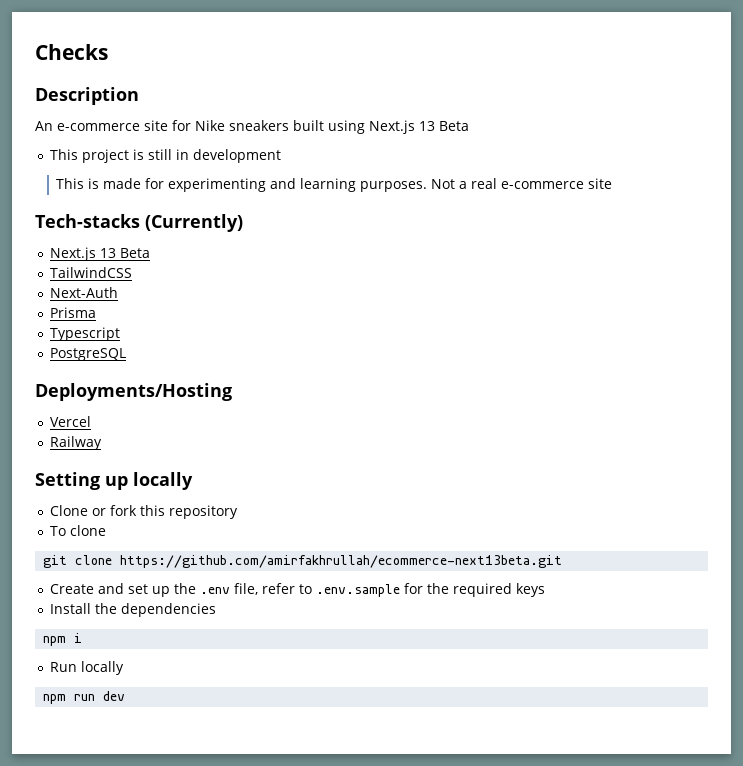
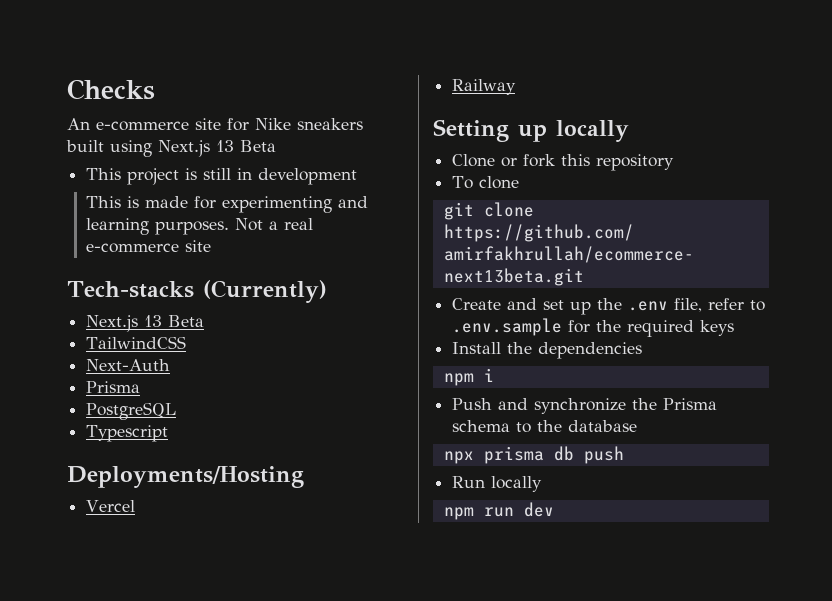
- Description
+ PostgreSQL
- PostgreSQL
+ Push and synchronize the Prisma schema to the database
+ npx prisma db push

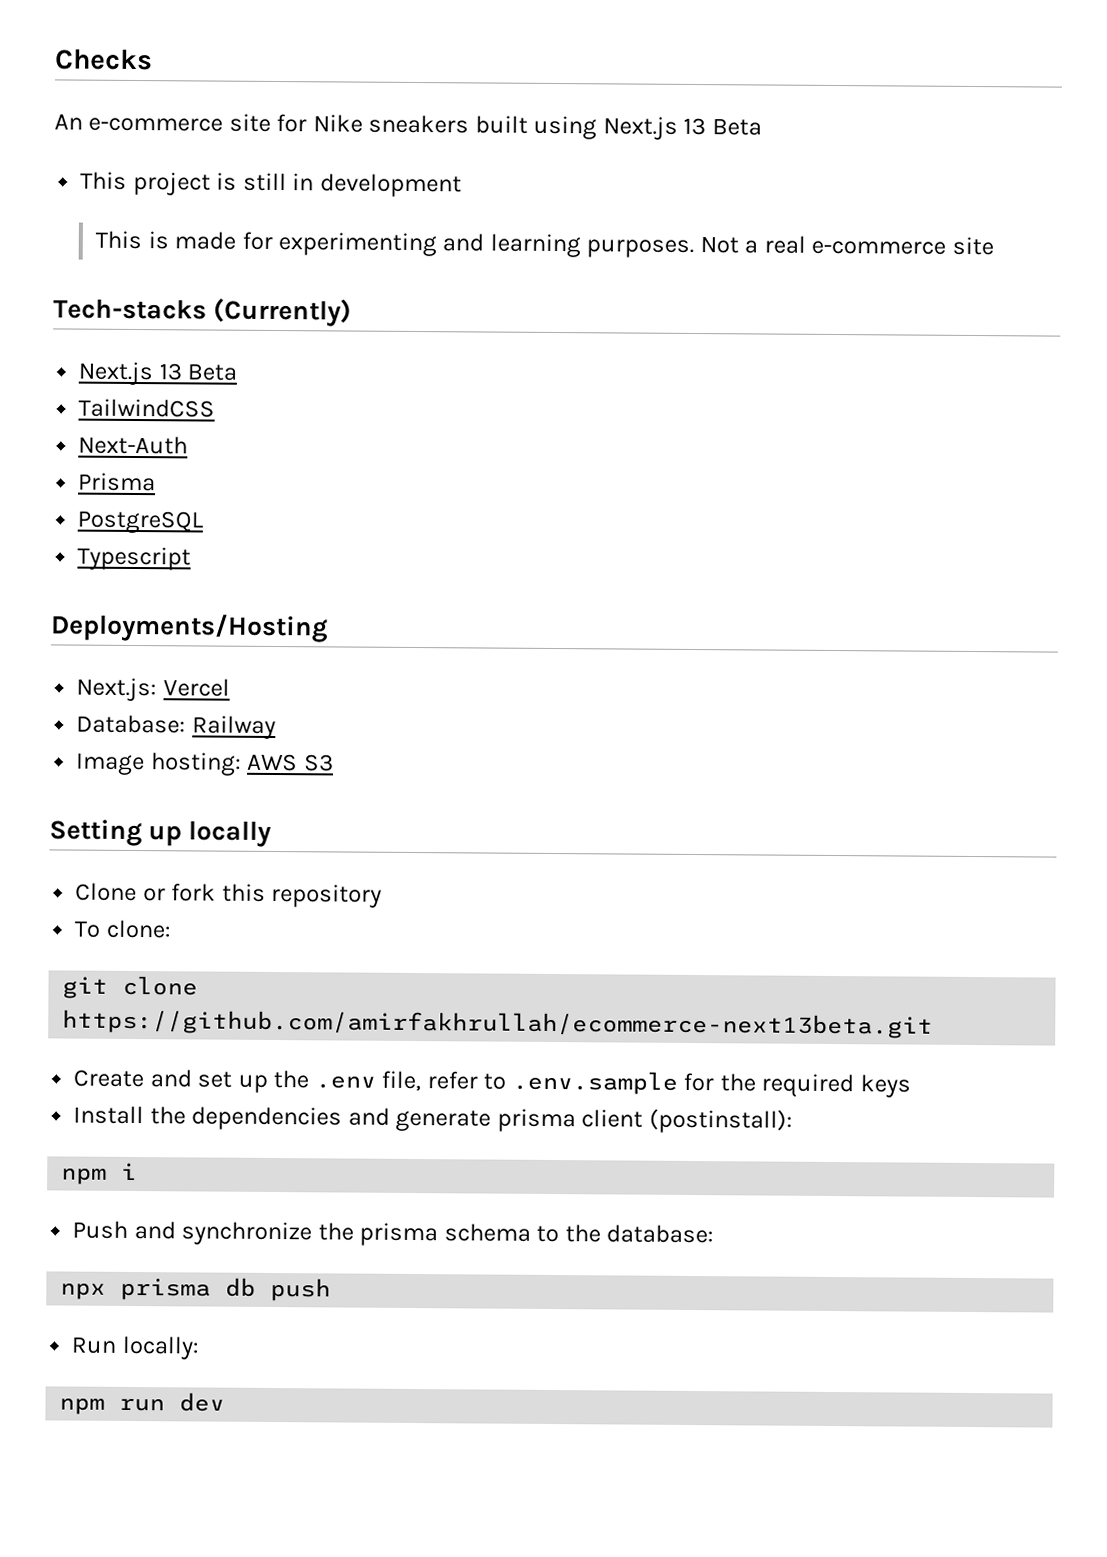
- Vercel
+ Next.js: Vercel
- Railway
+ Database: Railway
+ Image hosting: AWS S3
- To clone
+ To clone:
- Install the dependencies
+ Install the dependencies and generate prisma client (postinstall):
- Push and synchronize the Prisma schema to the database
+ Push and synchronize the prisma schema to the database:
- Run locally
+ Run locally:

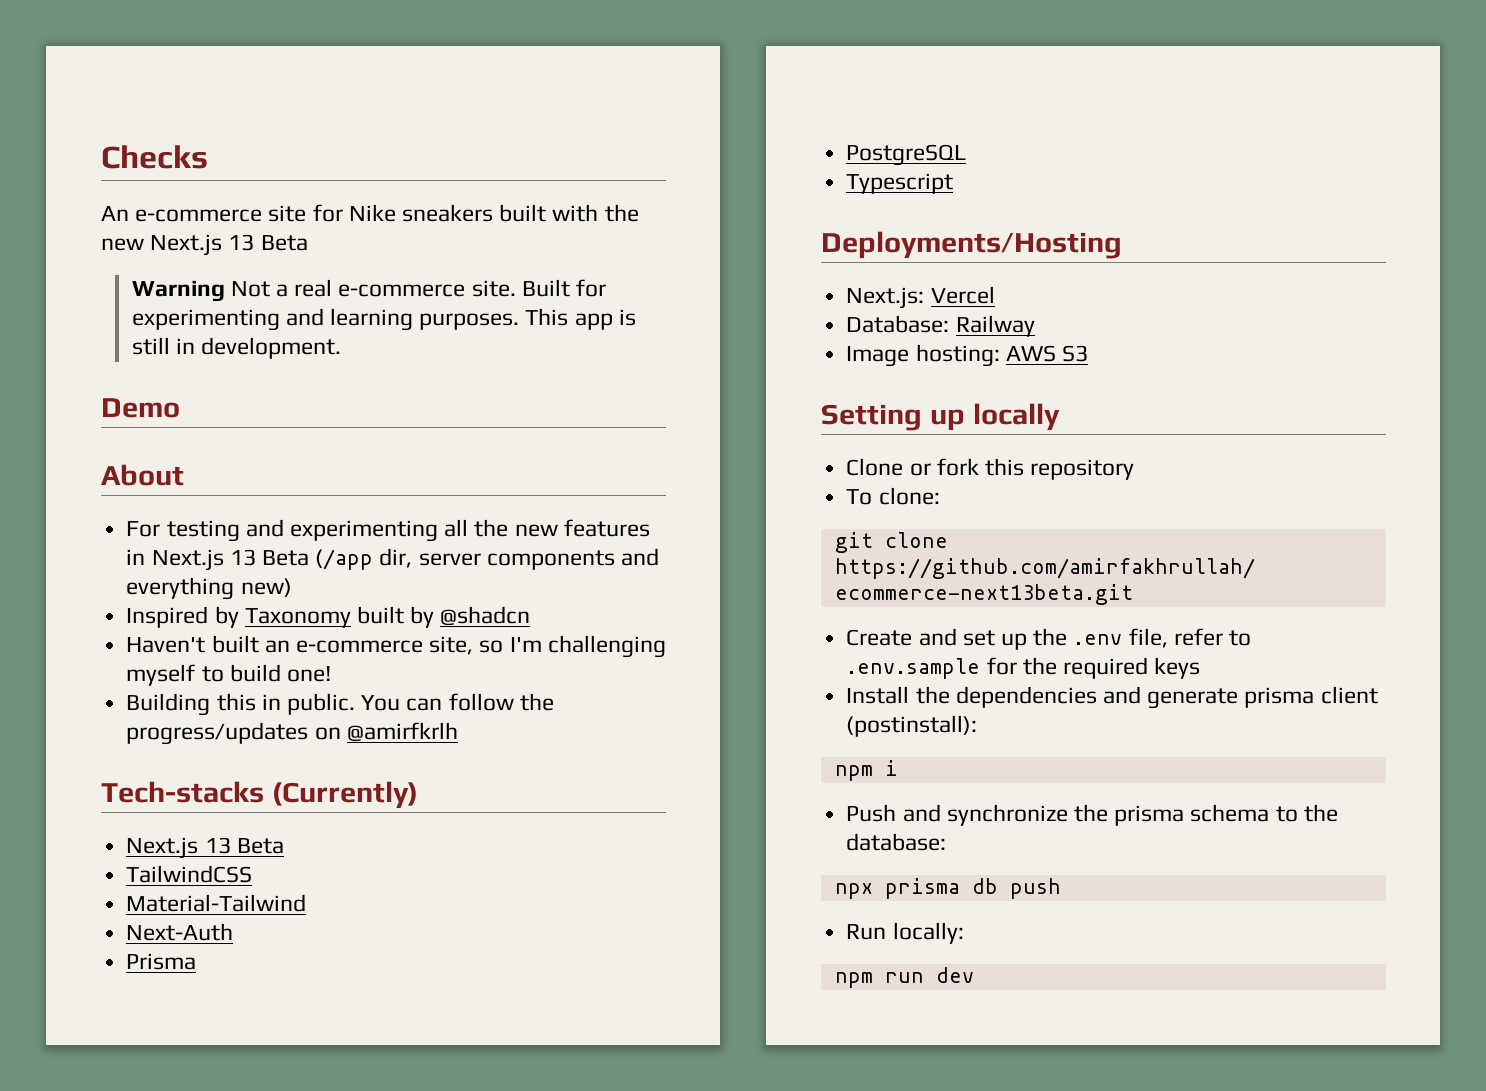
- An e-commerce site for Nike sneakers built using Next.js 13 Beta
- This project is still in development
- This is made for experimenting and learning purposes.
+ An e-commerce site for Nike sneakers built with the new Next.js 13 Beta
+ Warning Not a real e-commerce site. Built for experimenting and learning purposes.
- Not a real e-commerce site
+ This app is still in development.
+ Demo
+ About
+ For testing and experimenting all the new features in Next.js 13 Beta (/app dir, server components and everything new)
+ Inspired by Taxonomy built by @shadcn
+ Haven't built an e-commerce site, so I'm challenging myself to build one!
+ Building this in public. You can follow the progress/updates on @amirfkrlh
+ Material-Tailwind

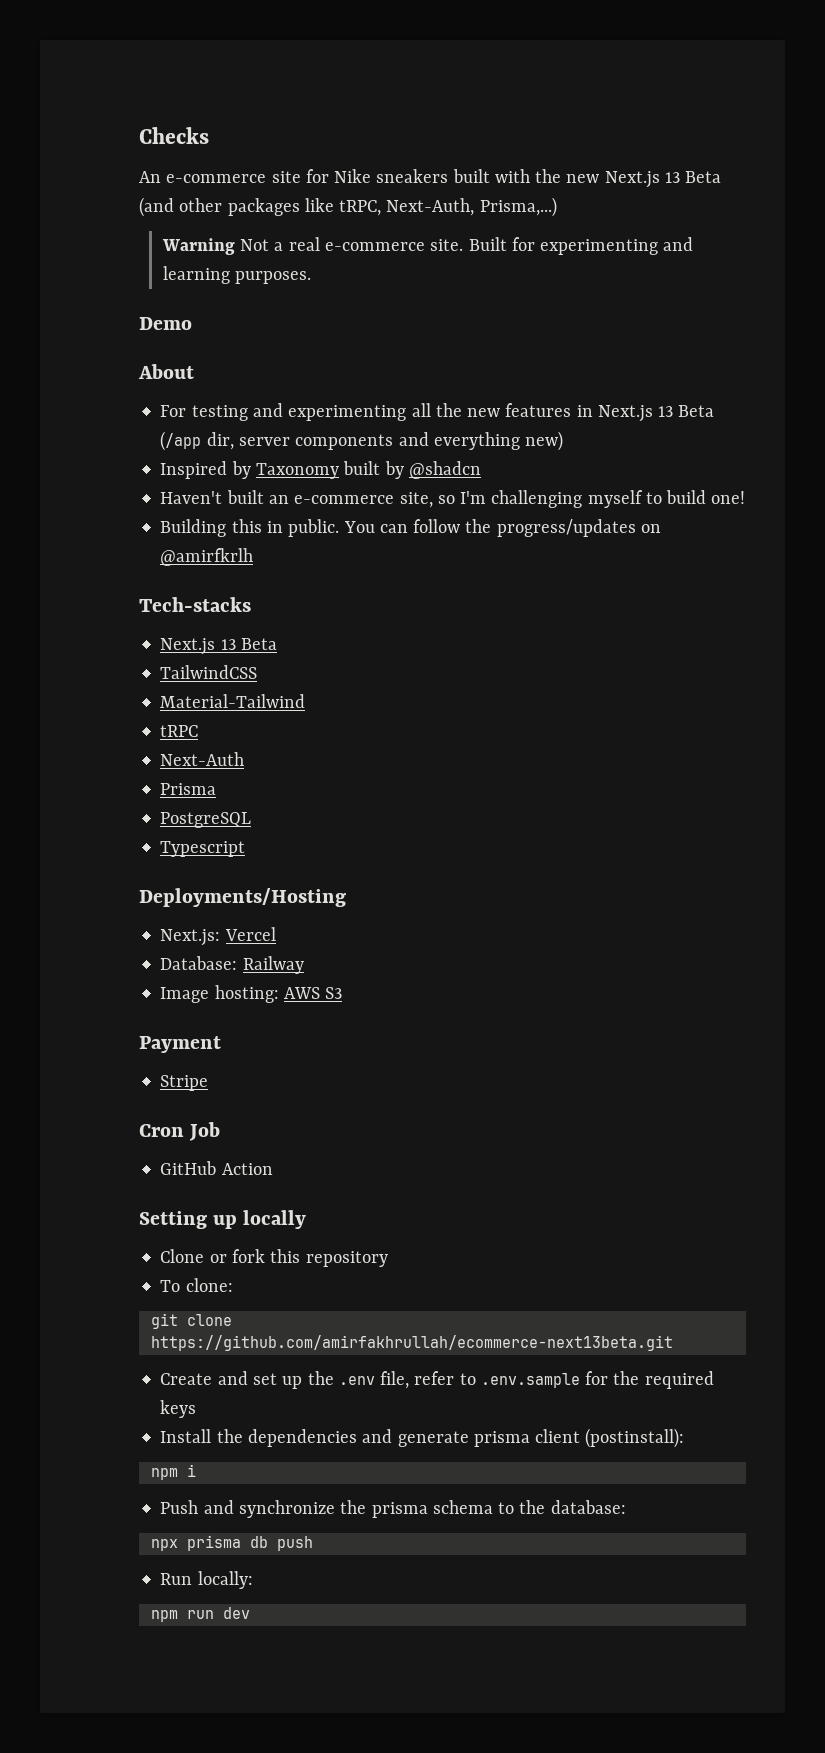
- An e-commerce site for Nike sneakers built with the new Next.js 13 Beta
+ An e-commerce site for Nike sneakers built with the new Next.js 13 Beta (and other packages like tRPC, Next-Auth, Prisma,...)
- This app is still in development.
- Tech-stacks (Currently)
+ Tech-stacks
+ tRPC
+ Payment
+ Stripe
+ Cron Job
+ GitHub Action

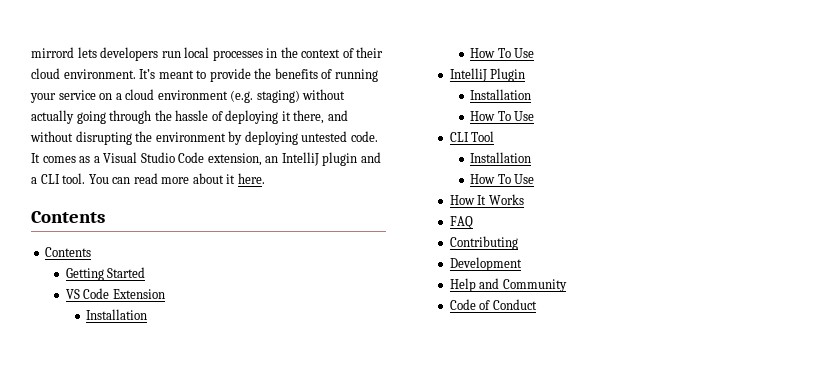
- Checks
- An e-commerce site for Nike sneakers built with the new Next.js 13 Beta (and other packages like tRPC, Next-Auth, Prisma,...)
- Warning Not a real e-commerce site. Built for experimenting and learning purposes.
- Demo
- About
- For testing and experimenting all the new features in Next.js 13 Beta (/app dir, server components and everything new)
- Inspired by Taxonomy built by @shadcn
- Haven't built an e-commerce site, so I'm challenging myself to build one!
- Building this in public. You can follow the progress/updates on @amirfkrlh
- Tech-stacks
- Next.js 13 Beta
- TailwindCSS
- Material-Tailwind
- tRPC
- Next-Auth
- Prisma
- PostgreSQL
- Typescript
- Deployments/Hosting
- Next.js: Vercel
- Database: Railway
- Image hosting: AWS S3
- Payment
- Stripe
- Cron Job
- GitHub Action
- Setting up locally
- Clone or fork this repository
- To clone:
- git clone https://github.com/amirfakhrullah/ecommerce-next13beta.git
- Create and set up the .env file, refer to .env.sample for the required keys
- Install the dependencies and generate prisma client (postinstall):
- npm i
- Push and synchronize the prisma schema to the database:
- npx prisma db push
- Run locally:
- npm run dev
+ mirrord lets developers run local processes in the context of their cloud environment. It’s meant to provide the benefits of running your service on a cloud environment (e.g. staging) without actually going through the hassle of deploying it there, and without disrupting the environment by deploying untested code. It comes as a Visual Studio Code extension, an IntelliJ plugin and a CLI tool. You can read more about it here.
+ Contents
+ Contents
+ Getting Started
+ VS Code Extension
+ Installation
+ How To Use
+ IntelliJ Plugin
+ Installation
+ How To Use
+ CLI Tool
+ Installation
+ How To Use
+ How It Works
+ FAQ
+ Contributing
+ Development
+ Help and Community
+ Code of Conduct

